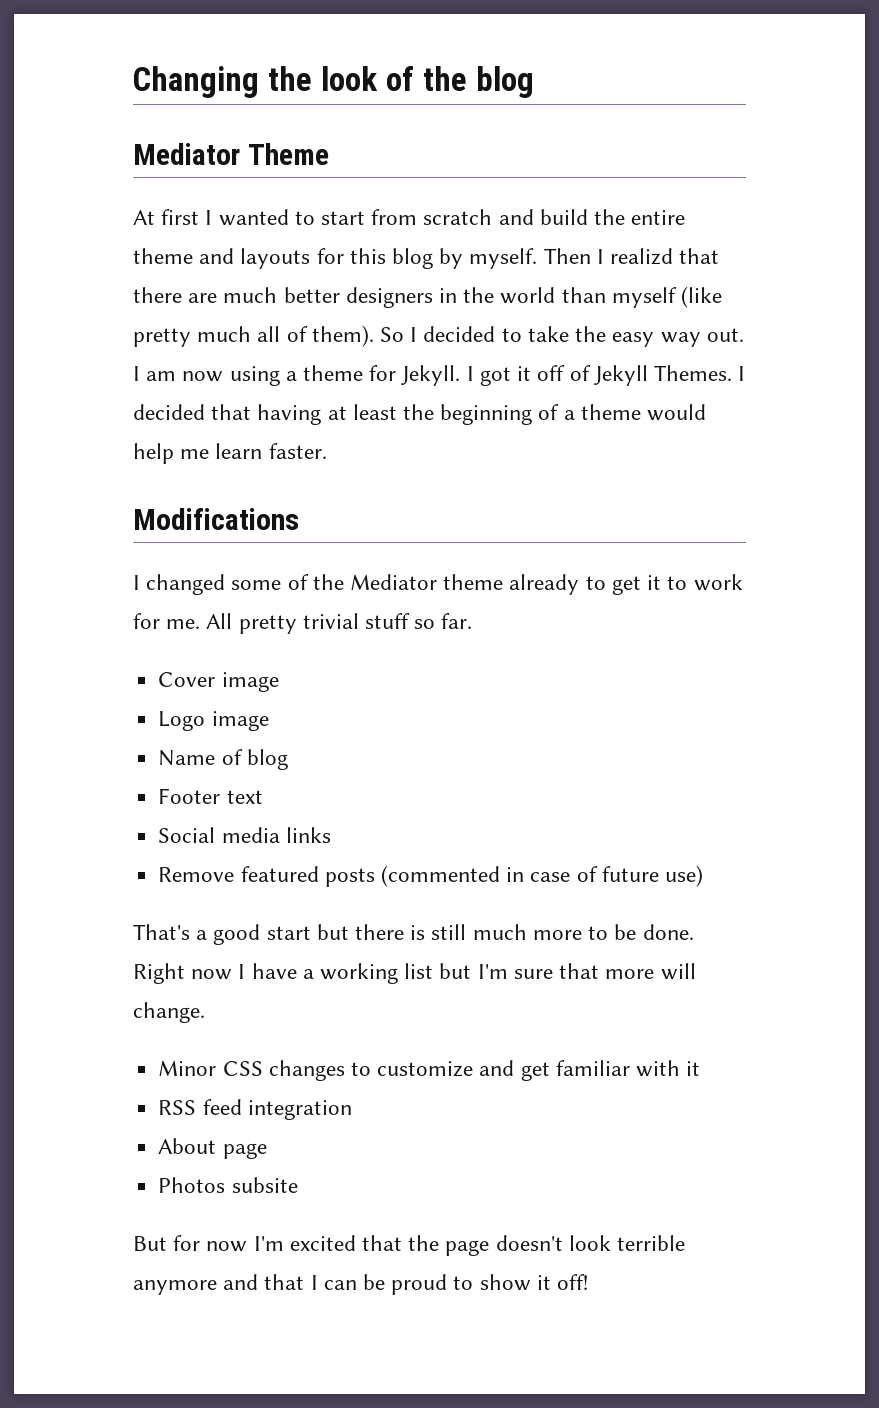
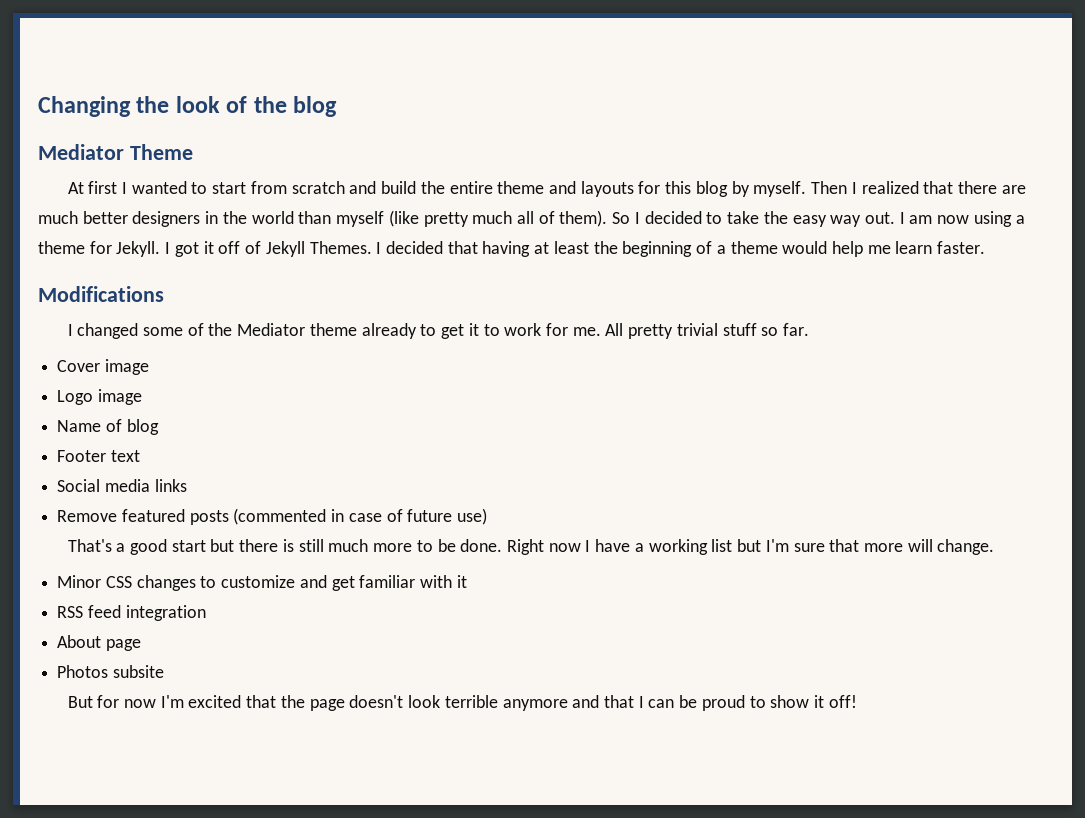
- Then I realizd that there are much better designers in the world than myself (like pretty much all of them).
+ Then I realized that there are much better designers in the world than myself (like pretty much all of them).

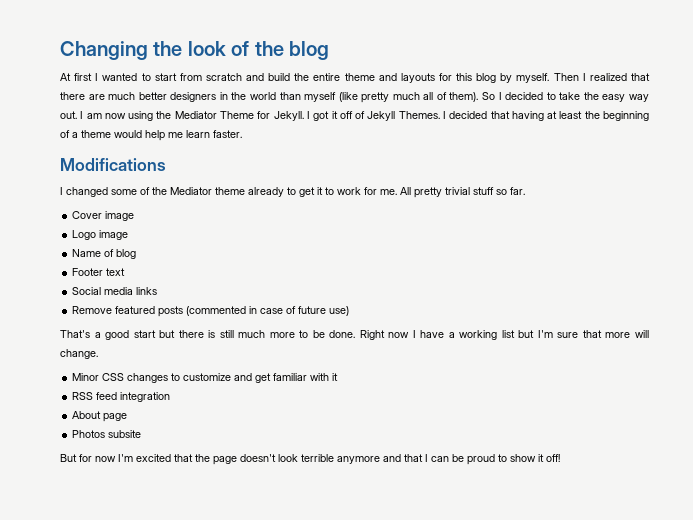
- Mediator Theme
- I am now using a theme for Jekyll.
+ I am now using the Mediator Theme for Jekyll.

